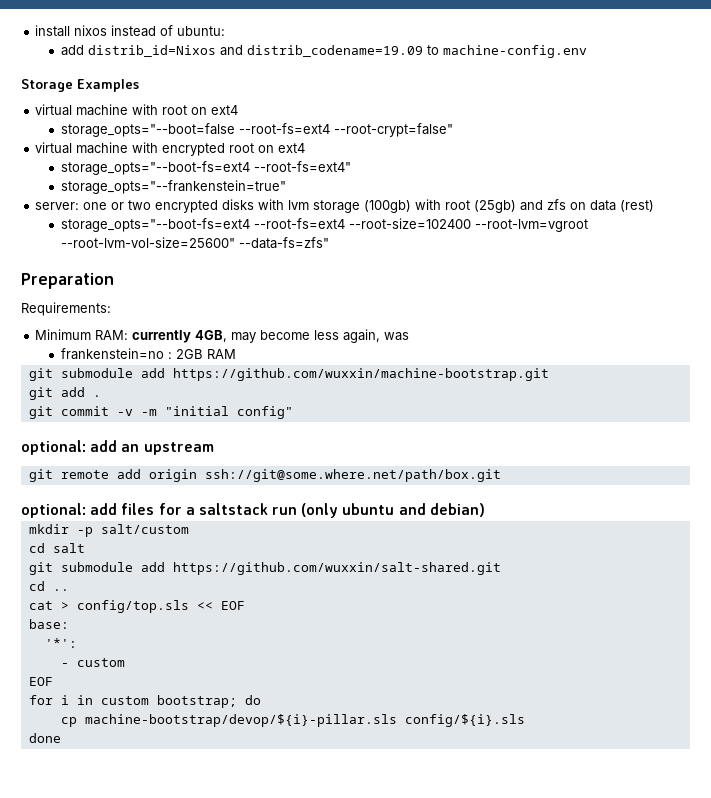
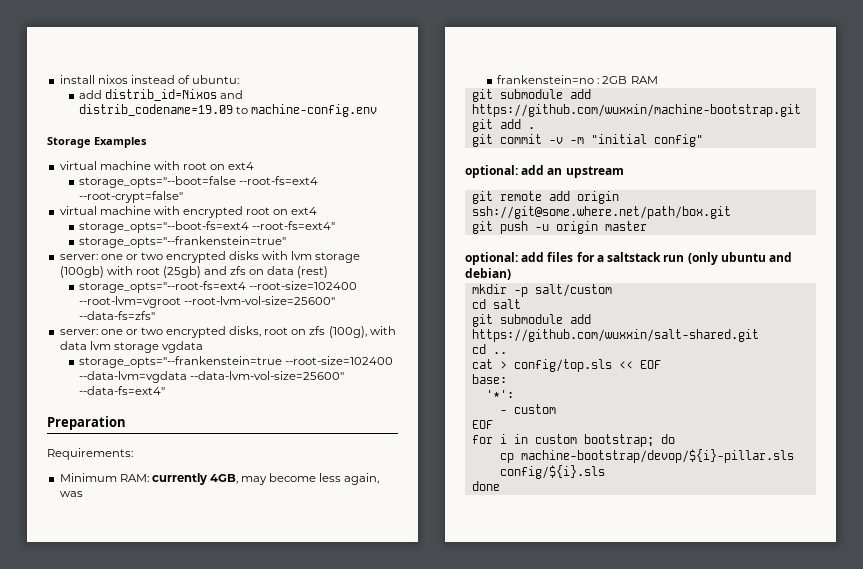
- storage_opts="--boot-fs=ext4 --root-fs=ext4 --root-size=102400 --root-lvm=vgroot --root-lvm-vol-size=25600" --data-fs=zfs"
+ storage_opts="--root-fs=ext4 --root-size=102400 --root-lvm=vgroot --root-lvm-vol-size=25600" --data-fs=zfs"
+ server: one or two encrypted disks, root on zfs (100g), with data lvm storage vgdata
+ storage_opts="--frankenstein=true --root-size=102400 --data-lvm=vgdata --data-lvm-vol-size=25600" --data-fs=ext4"
+ git push -u origin master

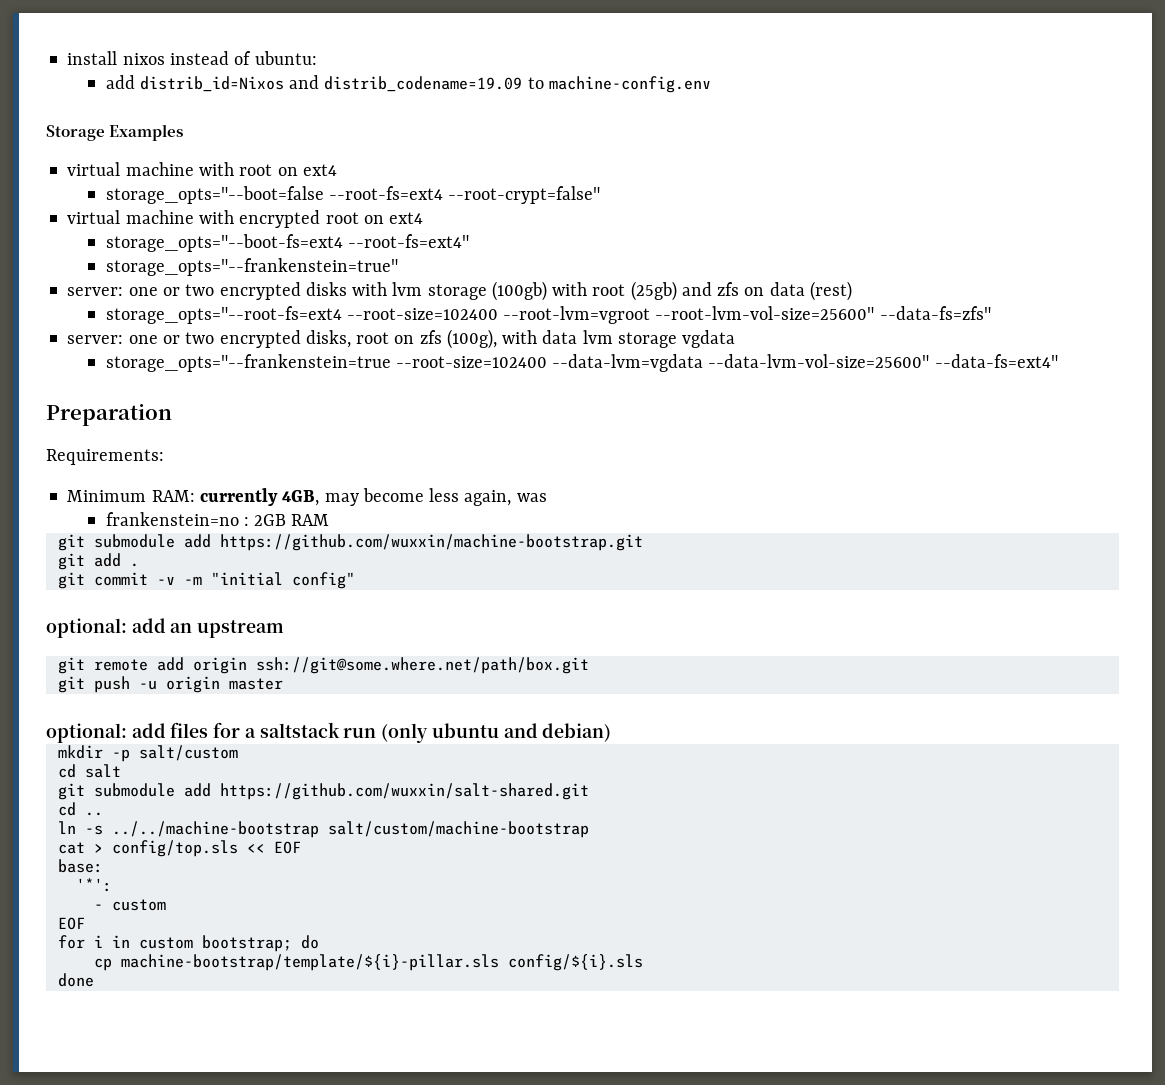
+ ln -s ../../machine-bootstrap salt/custom/machine-bootstrap
- cp machine-bootstrap/devop/${i}-pillar.sls config/${i}.sls
+ cp machine-bootstrap/template/${i}-pillar.sls config/${i}.sls

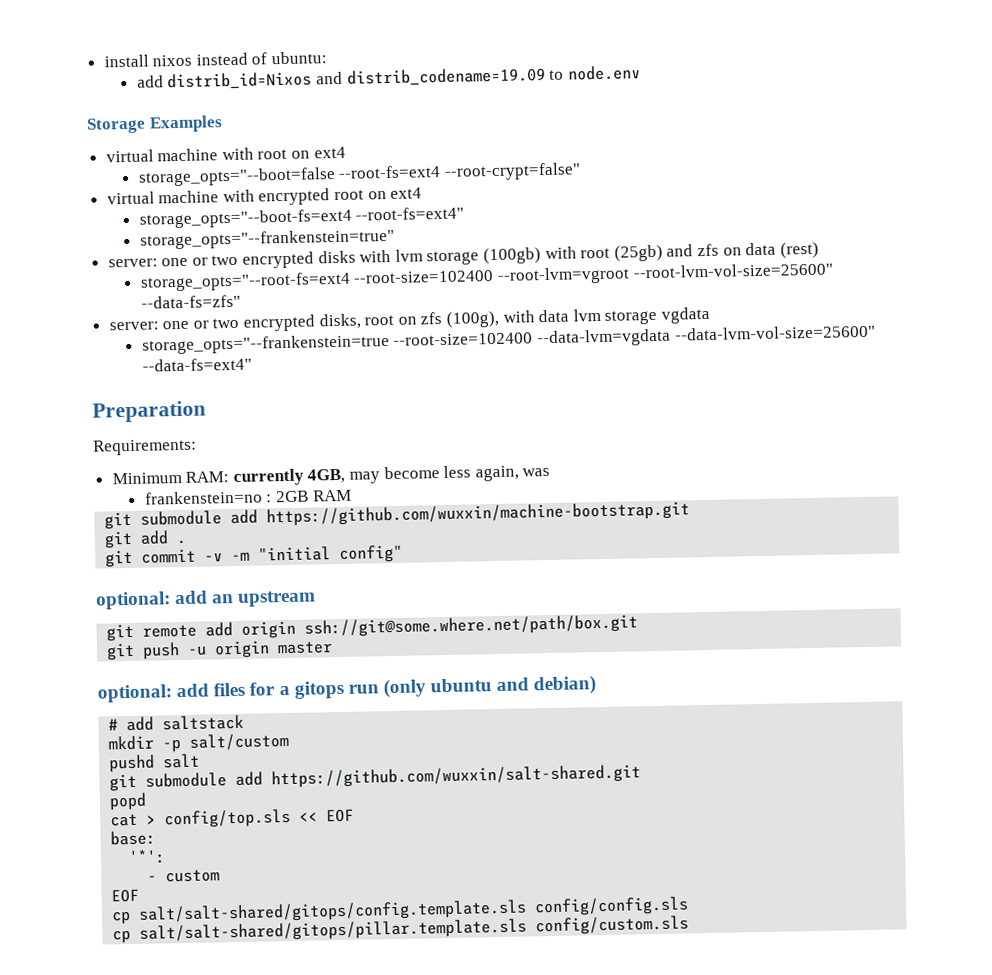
- add distrib_id=Nixos and distrib_codename=19.09 to machine-config.env
+ add distrib_id=Nixos and distrib_codename=19.09 to node.env
- optional: add files for a saltstack run (only ubuntu and debian)
+ optional: add files for a gitops run (only ubuntu and debian)
+ # add saltstack
- cd salt
+ pushd salt
- cd ..
- ln -s ../../machine-bootstrap salt/custom/machine-bootstrap
+ popd
- for i in custom bootstrap; do
- cp machine-bootstrap/template/${i}-pillar.sls config/${i}.sls
- done
+ cp salt/salt-shared/gitops/config.template.sls config/config.sls
+ cp salt/salt-shared/gitops/pillar.template.sls config/custom.sls

